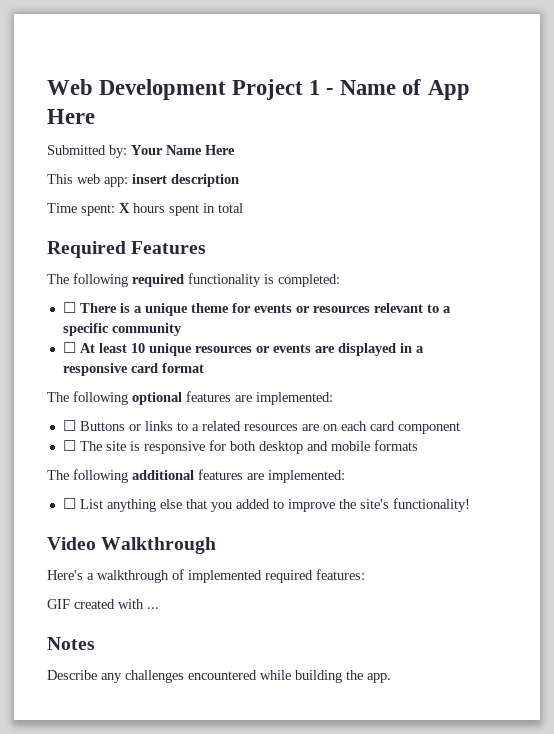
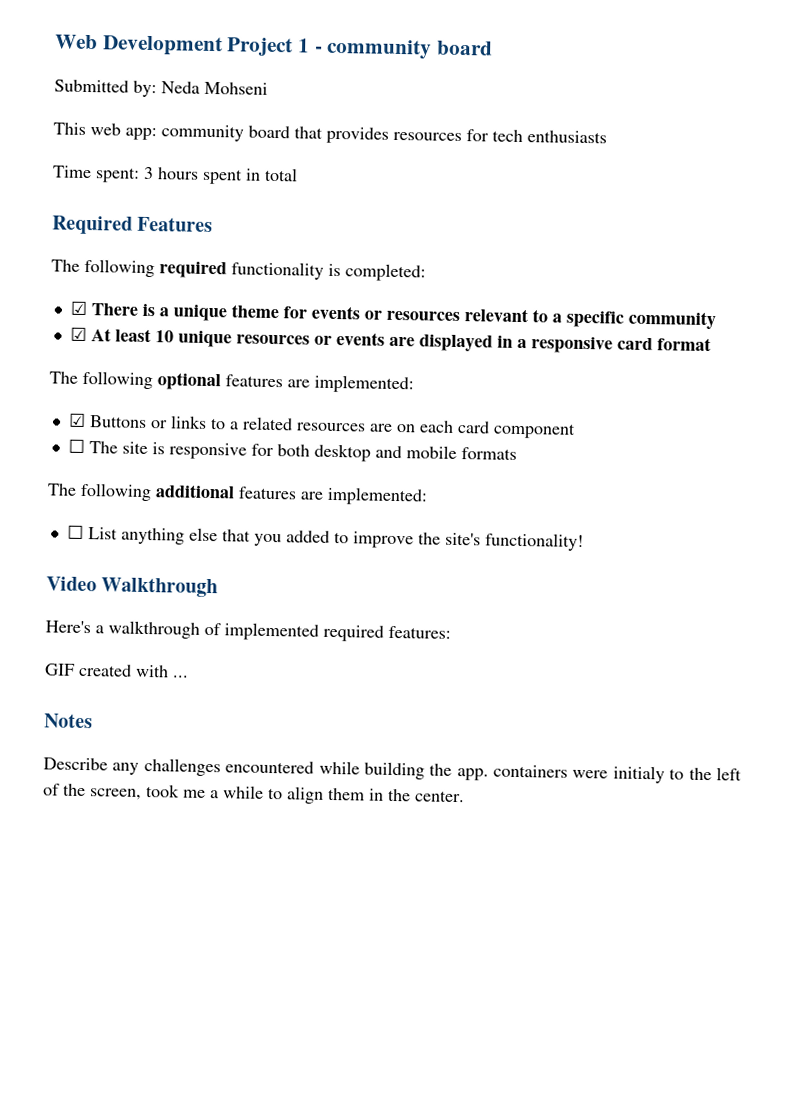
- Web Development Project 1 - Name of App Here
+ Web Development Project 1 - community board
- Submitted by: Your Name Here
+ Submitted by: Neda Mohseni
- This web app: insert description
+ This web app: community board that provides resources for tech enthusiasts
- Time spent: X hours spent in total
+ Time spent: 3 hours spent in total
- ☐ There is a unique theme for events or resources relevant to a specific community
+ ☑ There is a unique theme for events or resources relevant to a specific community
- ☐ At least 10 unique resources or events are displayed in a responsive card format
+ ☑ At least 10 unique resources or events are displayed in a responsive card format
- ☐ Buttons or links to a related resources are on each card component
+ ☑ Buttons or links to a related resources are on each card component
- Describe any challenges encountered while building the app.
+ Describe any challenges encountered while building the app. containers were initialy to the left of the screen, took me a while to align them in the center.

